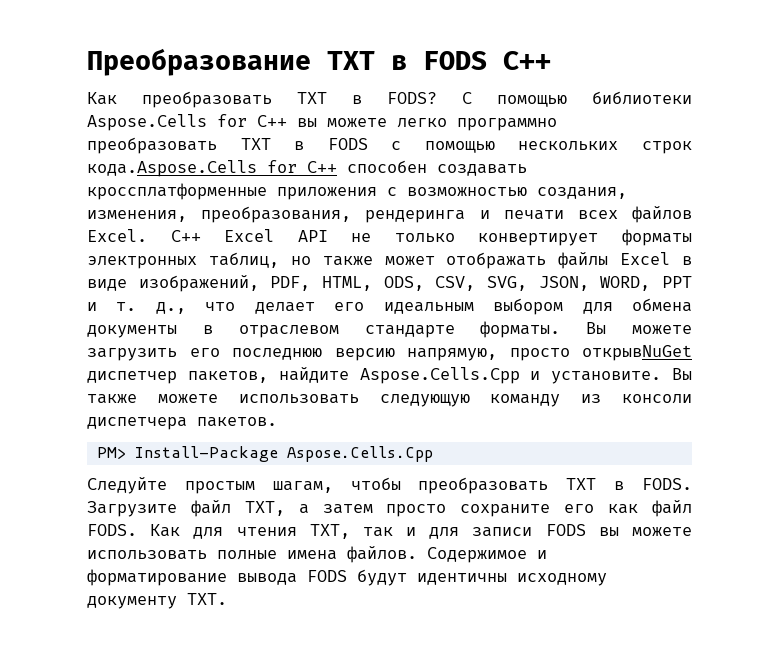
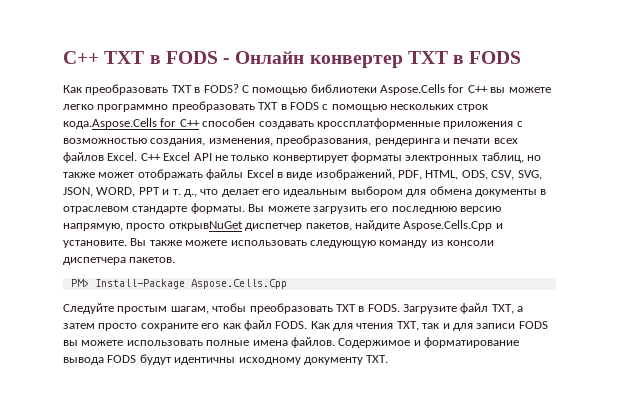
- Преобразование TXT в FODS C++
+ C++ TXT в FODS - Онлайн конвертер TXT в FODS

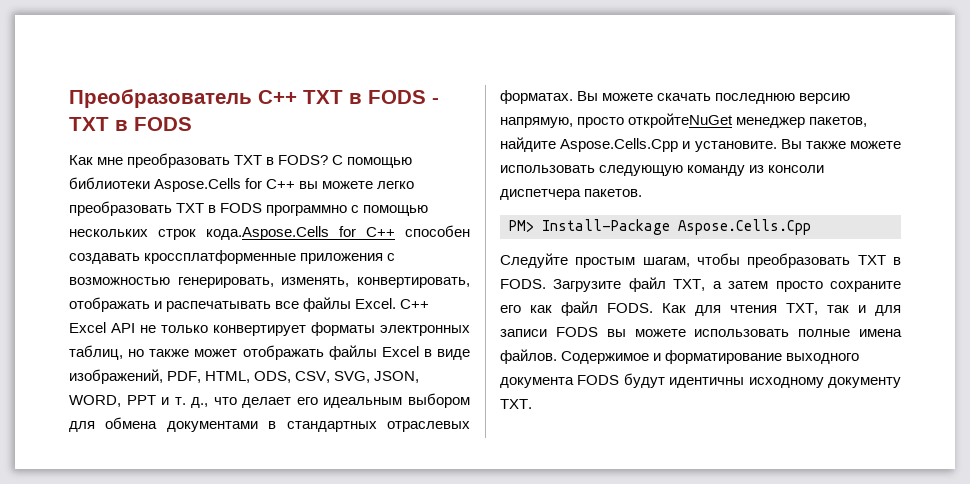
- C++ TXT в FODS - Онлайн конвертер TXT в FODS
+ Преобразователь C++ TXT в FODS - TXT в FODS
- Как преобразовать TXT в FODS?
+ Как мне преобразовать TXT в FODS?
- С помощью библиотеки Aspose.Cells for C++ вы можете легко программно преобразовать TXT в FODS с помощью нескольких строк кода.Aspose.Cells for C++ способен создавать кроссплатформенные приложения с возможностью создания, изменения, преобразования, рендеринга и печати всех файлов Excel.
+ С помощью библиотеки Aspose.Cells for C++ вы можете легко преобразовать TXT в FODS программно с помощью нескольких строк кода.Aspose.Cells for C++ способен создавать кроссплатформенные приложения с возможностью генерировать, изменять, конвертировать, отображать и распечатывать все файлы Excel.
- C++ Excel API не только конвертирует форматы электронных таблиц, но также может отображать файлы Excel в виде изображений, PDF, HTML, ODS, CSV, SVG, JSON, WORD, PPT и т. д., что делает его идеальным выбором для обмена документы в отраслевом стандарте форматы. Вы можете загрузить его последнюю версию напрямую, просто открывNuGet диспетчер пакетов, найдите Aspose.Cells.Cpp и установите.
+ C++ Excel API не только конвертирует форматы электронных таблиц, но также может отображать файлы Excel в виде изображений, PDF, HTML, ODS, CSV, SVG, JSON, WORD, PPT и т. д., что делает его идеальным выбором для обмена документами в стандартных отраслевых форматах. Вы можете скачать последнюю версию напрямую, просто откройтеNuGet менеджер пакетов, найдите Aspose.Cells.Cpp и установите.
- Содержимое и форматирование вывода FODS будут идентичны исходному документу TXT.
+ Содержимое и форматирование выходного документа FODS будут идентичны исходному документу TXT.

